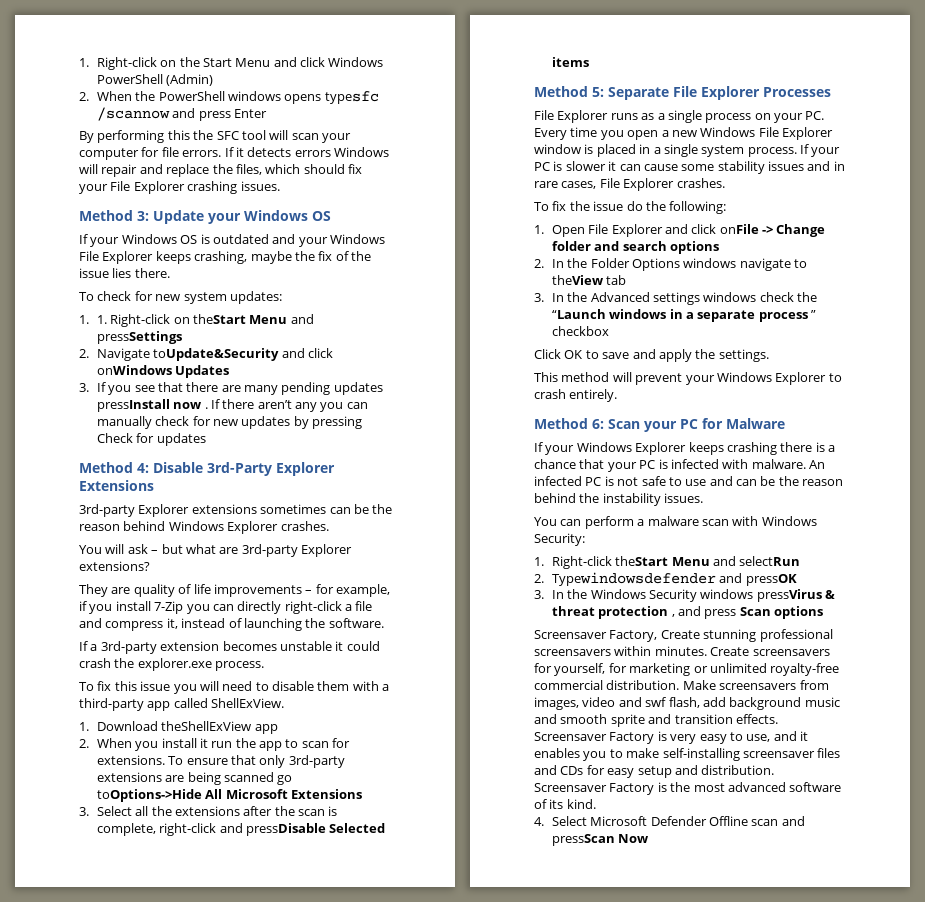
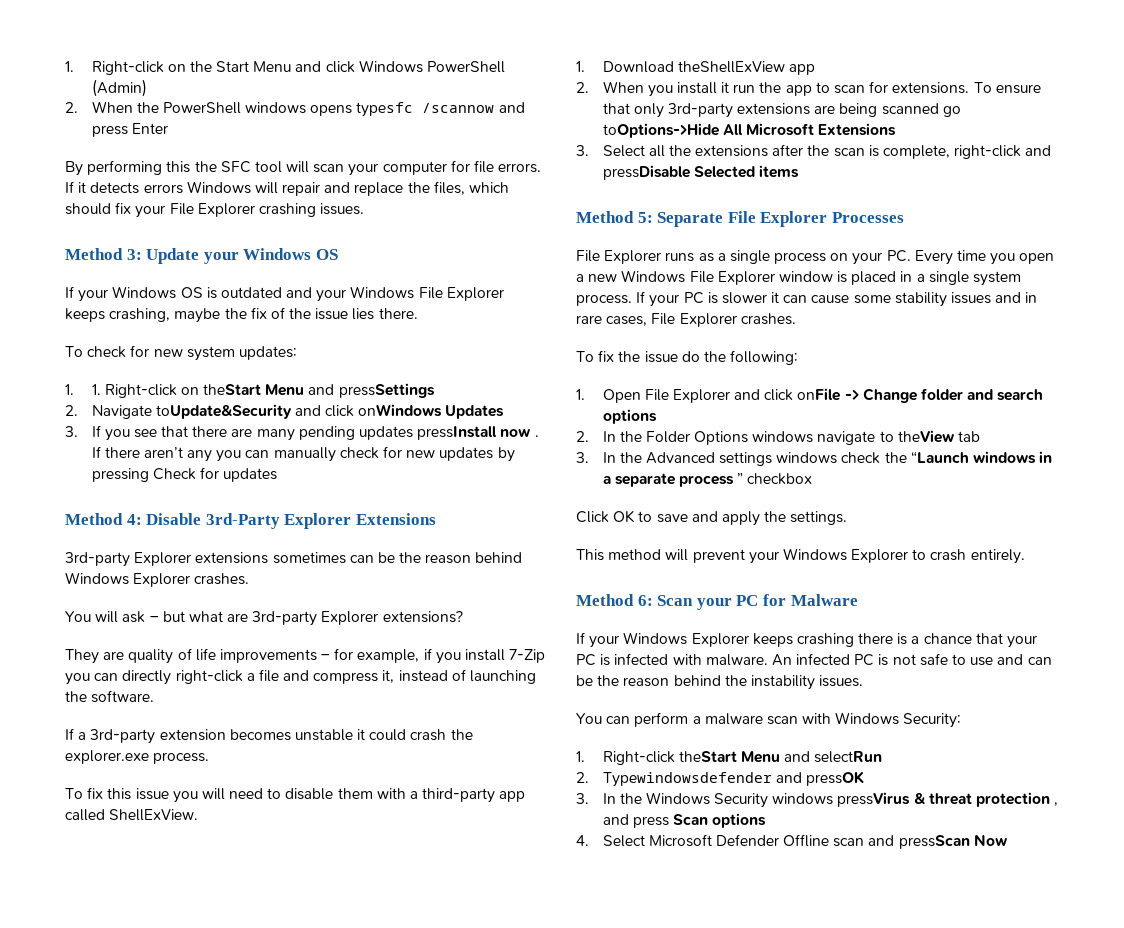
- Screensaver Factory, Create stunning professional screensavers within minutes. Create screensavers for yourself, for marketing or unlimited royalty-free commercial distribution. Make screensavers from images, video and swf flash, add background music and smooth sprite and transition effects. Screensaver Factory is very easy to use, and it enables you to make self-installing screensaver files and CDs for easy setup and distribution. Screensaver Factory is the most advanced software of its kind.

